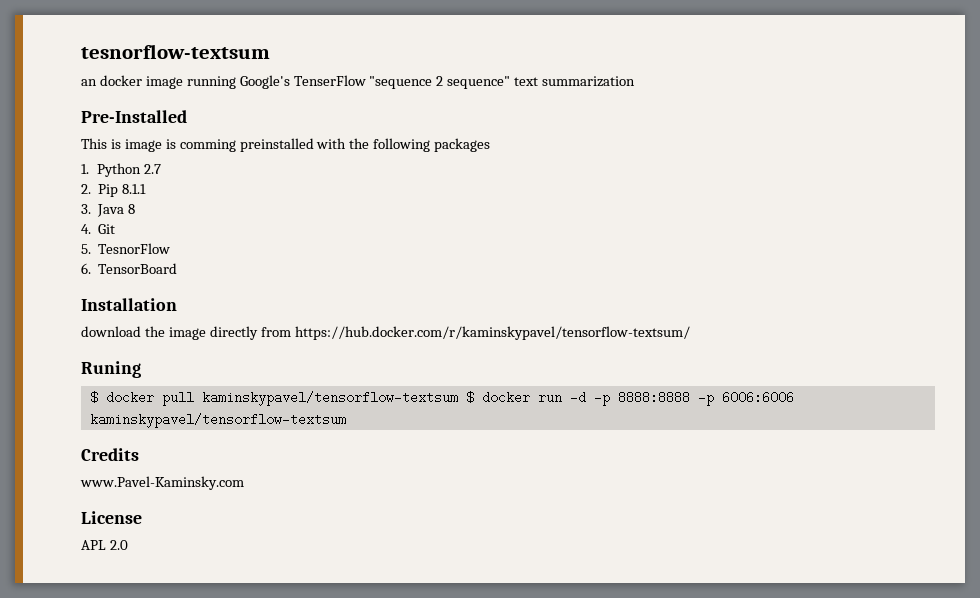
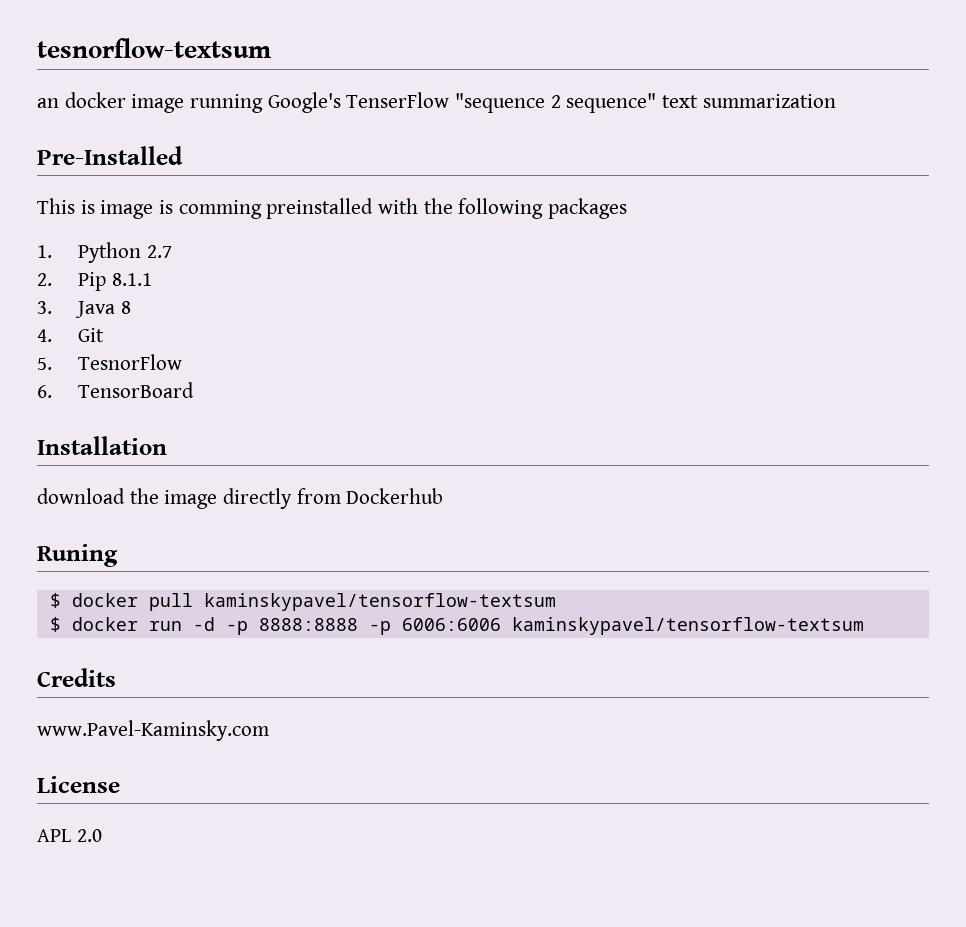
- download the image directly from https://hub.docker.com/r/kaminskypavel/tensorflow-textsum/
+ download the image directly from Dockerhub
- $ docker pull kaminskypavel/tensorflow-textsum $ docker run -d -p 8888:8888 -p 6006:6006 kaminskypavel/tensorflow-textsum
+ $ docker pull kaminskypavel/tensorflow-textsum
+ $ docker run -d -p 8888:8888 -p 6006:6006 kaminskypavel/tensorflow-textsum

